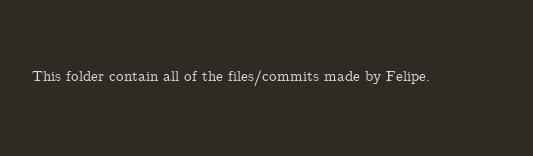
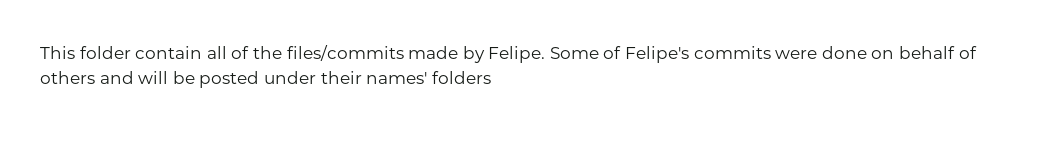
+ Some of Felipe's commits were done on behalf of others and will be posted under their names' folders

